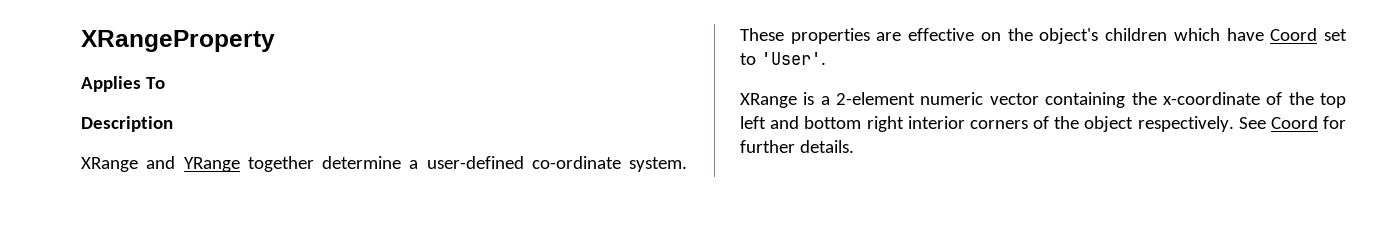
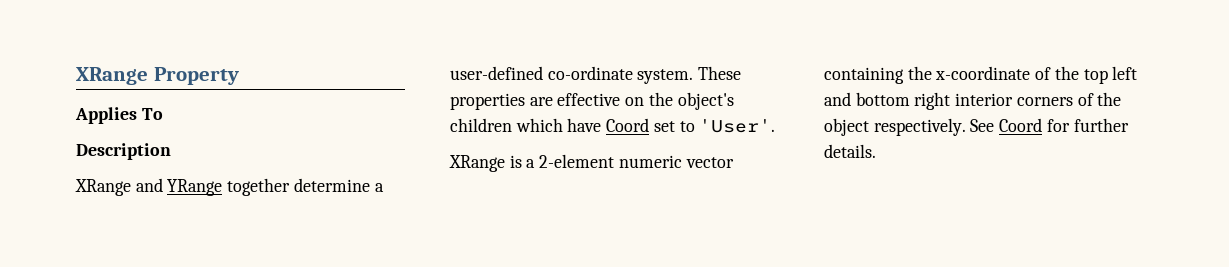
- XRangeProperty
+ XRange Property

